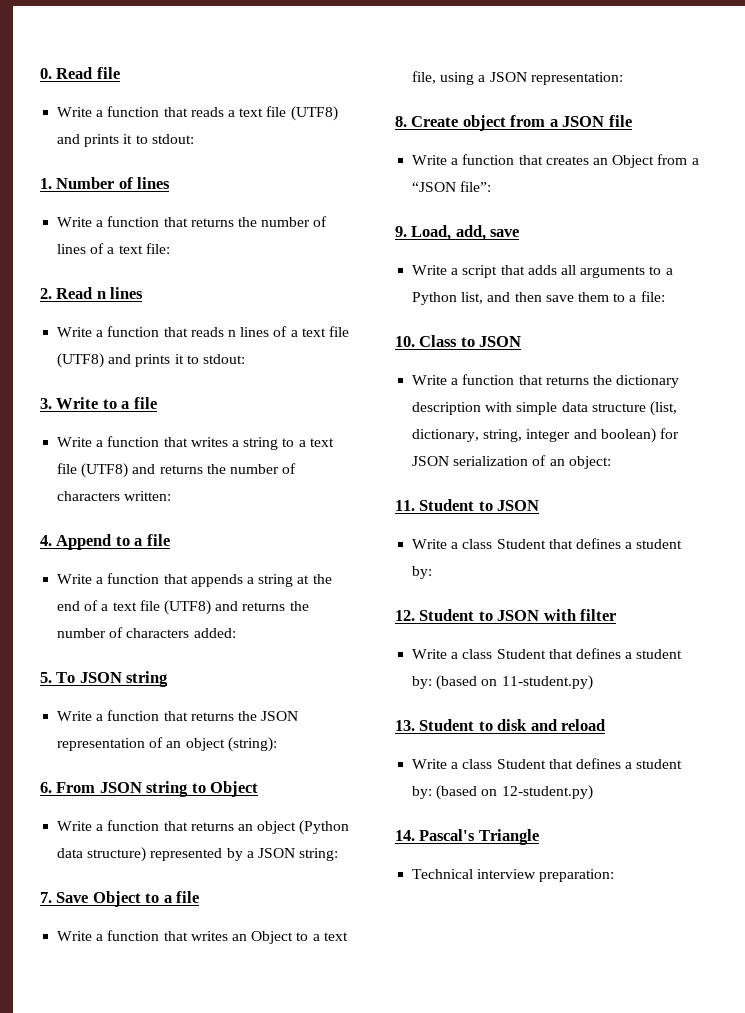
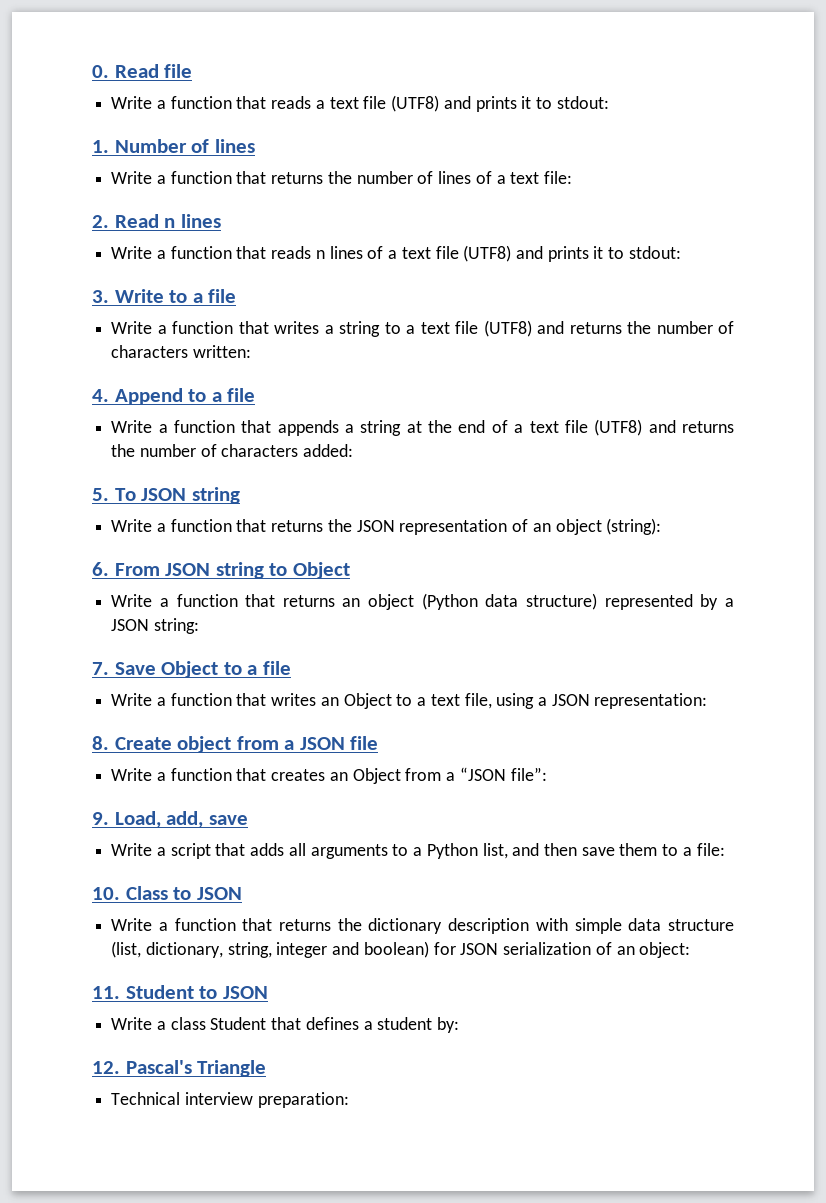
- 12. Student to JSON with filter
- Write a class Student that defines a student by: (based on 11-student.py)
- 13. Student to disk and reload
- Write a class Student that defines a student by: (based on 12-student.py)
- 14. Pascal's Triangle
+ 12. Pascal's Triangle

